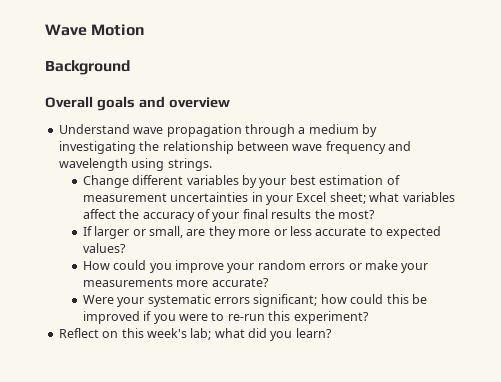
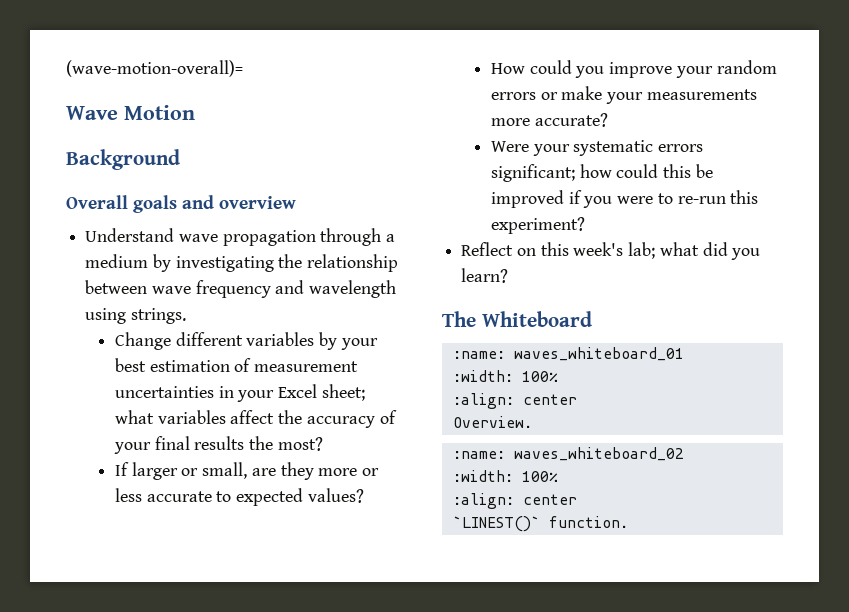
+ (wave-motion-overall)=
+ The Whiteboard
+ :name: waves_whiteboard_01
+ :width: 100%
+ :align: center
+ Overview.
+ :name: waves_whiteboard_02
+ :width: 100%
+ :align: center
+ `LINEST()` function.

